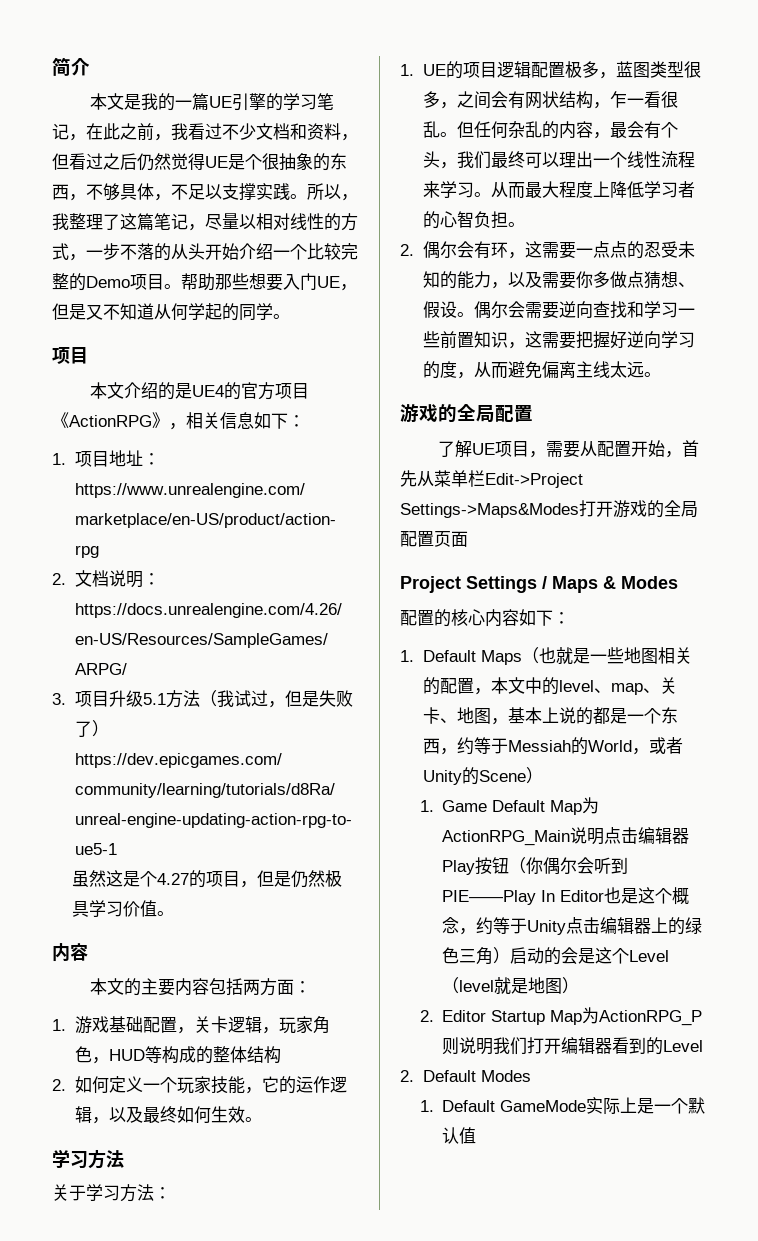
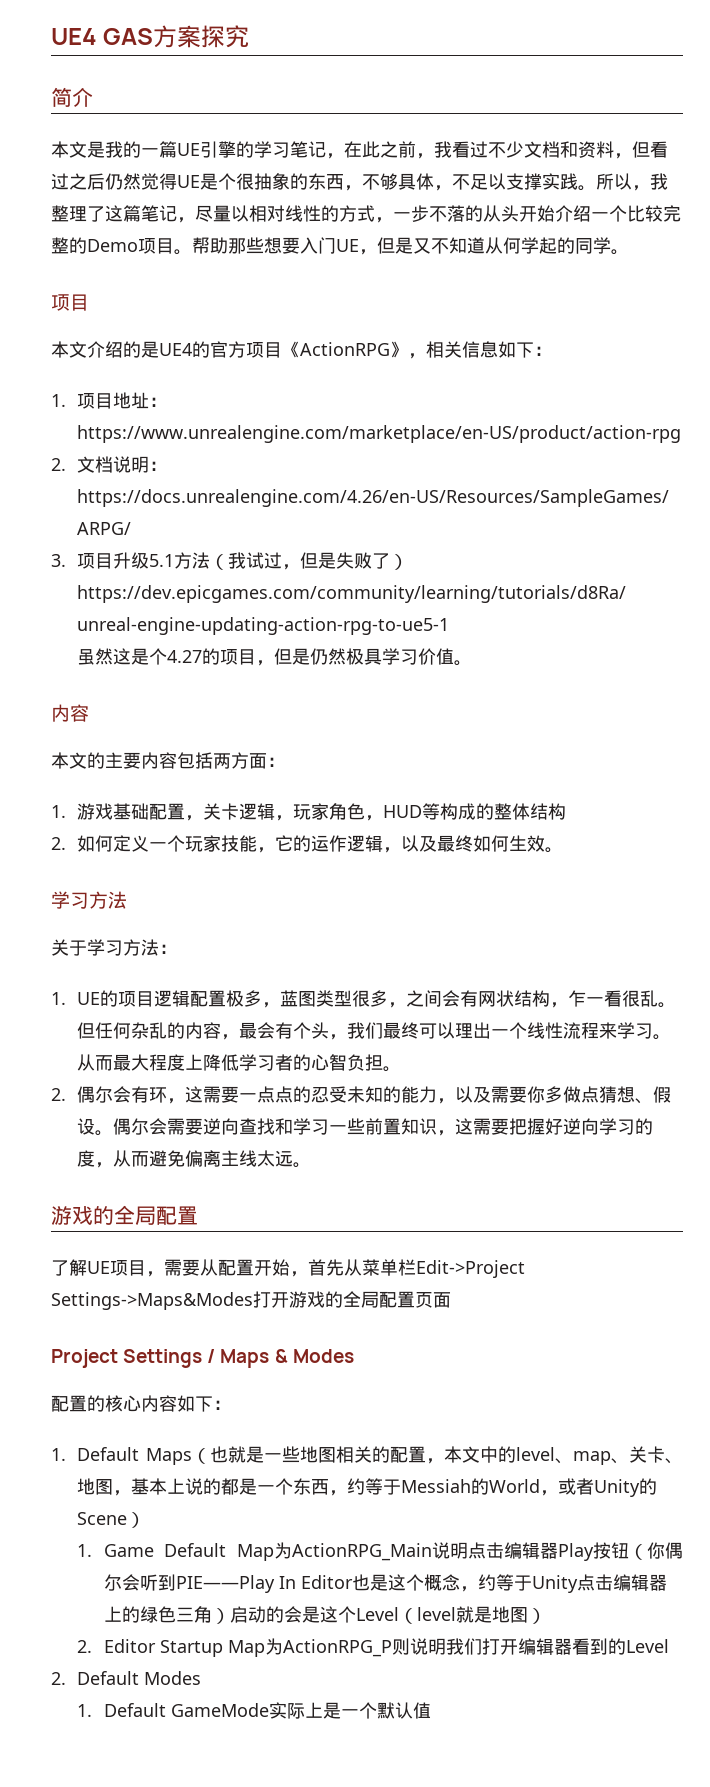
+ UE4 GAS方案探究

